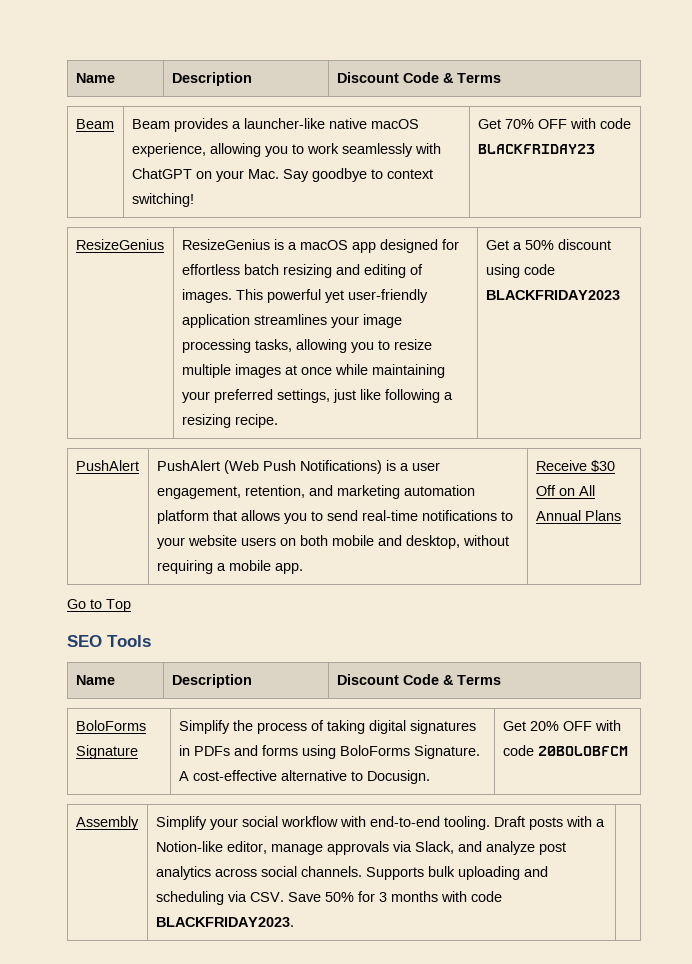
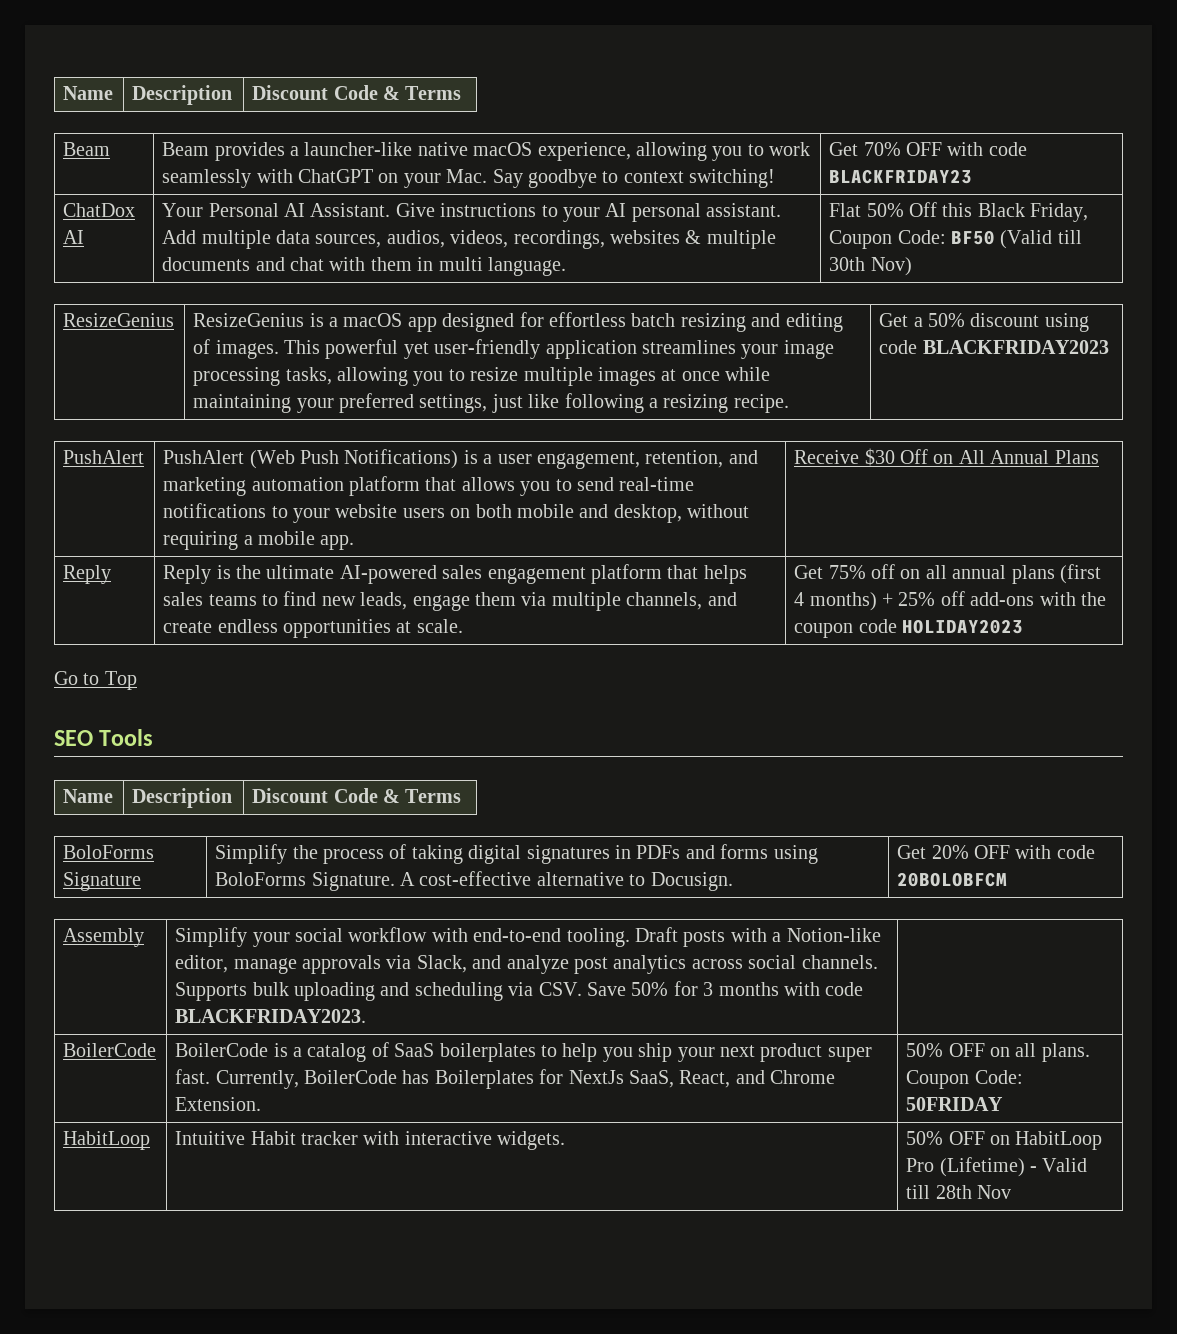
+ ChatDox AI | Your Personal AI Assistant. Give instructions to your AI personal assistant. Add multiple data sources, audios, videos, recordings, websites & multiple documents and chat with them in multi language. | Flat 50% Off this Black Friday, Coupon Code: BF50 (Valid till 30th Nov)
+ Reply | Reply is the ultimate AI-powered sales engagement platform that helps sales teams to find new leads, engage them via multiple channels, and create endless opportunities at scale. | Get 75% off on all annual plans (first 4 months) + 25% off add-ons with the coupon code HOLIDAY2023
+ BoilerCode | BoilerCode is a catalog of SaaS boilerplates to help you ship your next product super fast. Currently, BoilerCode has Boilerplates for NextJs SaaS, React, and Chrome Extension. | 50% OFF on all plans. Coupon Code: 50FRIDAY
+ HabitLoop | Intuitive Habit tracker with interactive widgets. | 50% OFF on HabitLoop Pro (Lifetime) - Valid till 28th Nov

